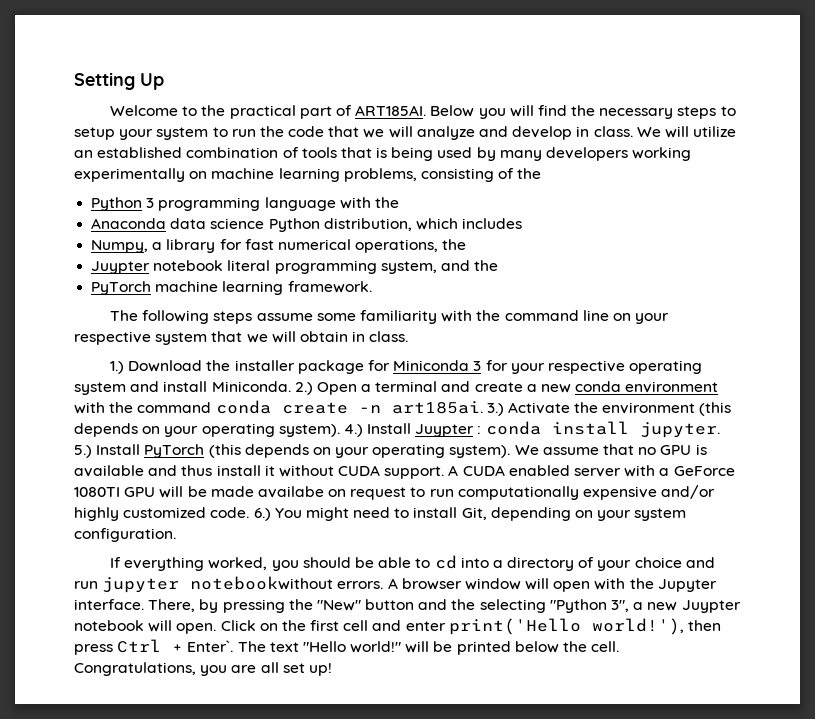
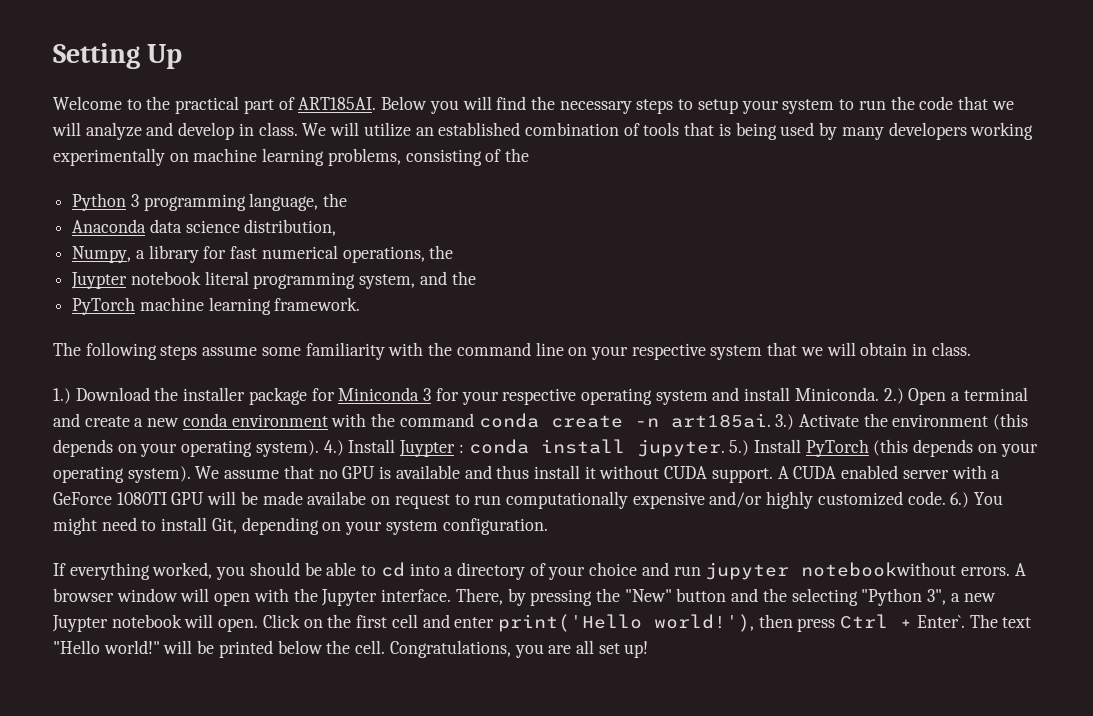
- Python 3 programming language with the
+ Python 3 programming language, the
- Anaconda data science Python distribution, which includes
+ Anaconda data science distribution,

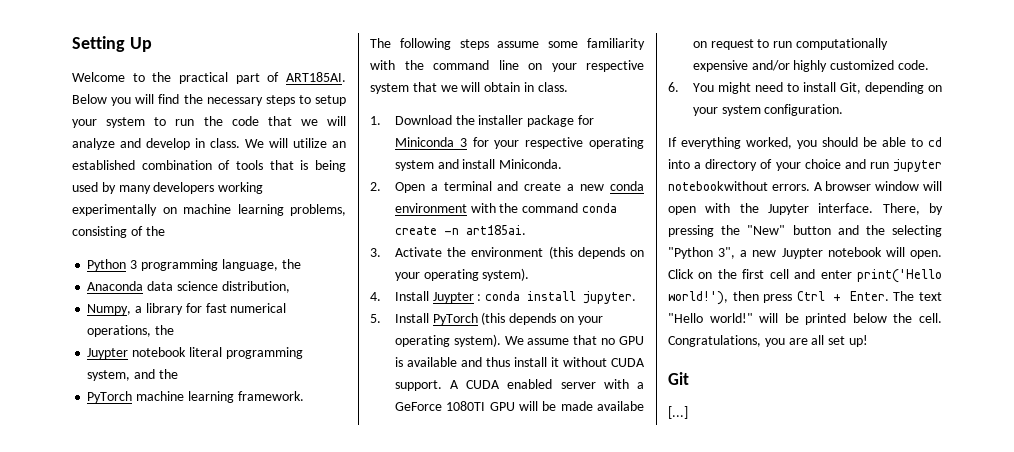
- 1.) Download the installer package for Miniconda 3 for your respective operating system and install Miniconda. 2.) Open a terminal and create a new conda environment with the command conda create -n art185ai. 3.) Activate the environment (this depends on your operating system). 4.) Install Juypter : conda install jupyter. 5.) Install PyTorch (this depends on your operating system).
+ 1. Download the installer package for Miniconda 3 for your respective operating system and install Miniconda.
+ 2. Open a terminal and create a new conda environment with the command conda create -n art185ai.
+ 3. Activate the environment (this depends on your operating system).
+ 4. Install Juypter : conda install jupyter.
+ 5. Install PyTorch (this depends on your operating system).
- A CUDA enabled server with a GeForce 1080TI GPU will be made availabe on request to run computationally expensive and/or highly customized code. 6.) You might need to install Git, depending on your system configuration.
+ A CUDA enabled server with a GeForce 1080TI GPU will be made availabe on request to run computationally expensive and/or highly customized code.
+ 6. You might need to install Git, depending on your system configuration.
- Click on the first cell and enter print('Hello world!'), then press Ctrl + Enter`.
+ Click on the first cell and enter print('Hello world!'), then press Ctrl + Enter.
+ Git
+ [...]

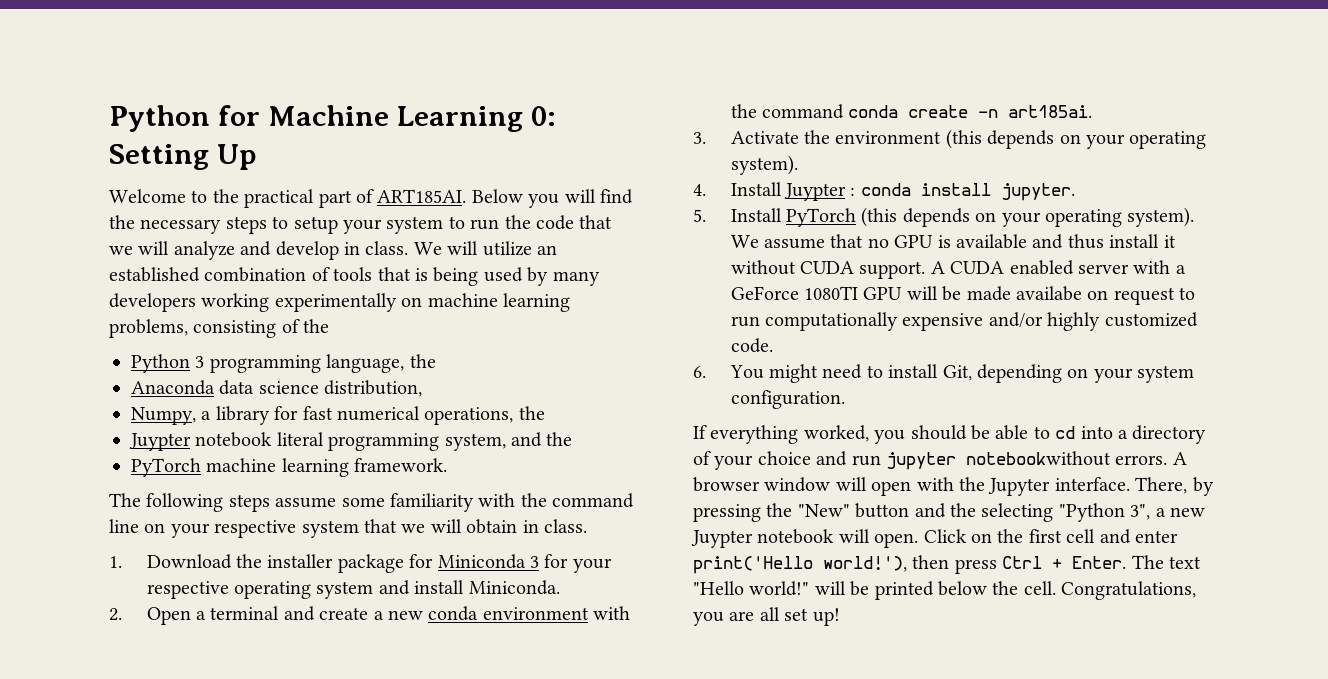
- Setting Up
+ Python for Machine Learning 0: Setting Up
- Git
- [...]

